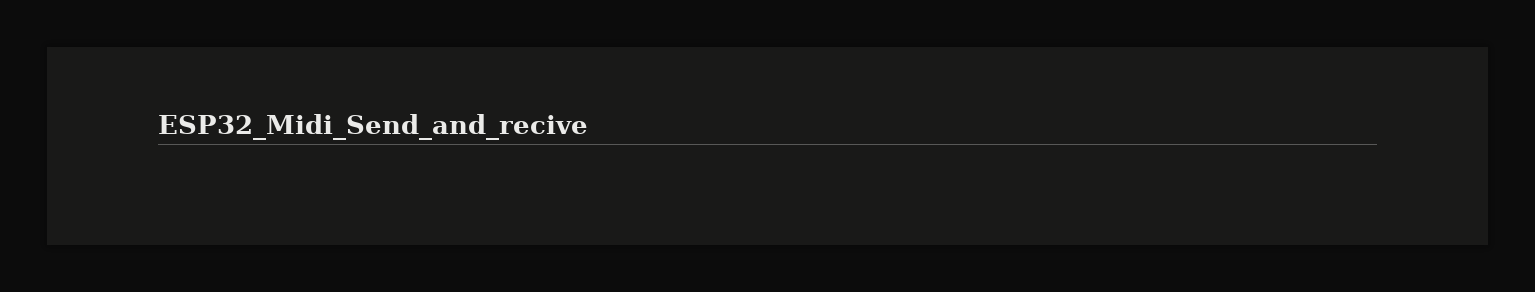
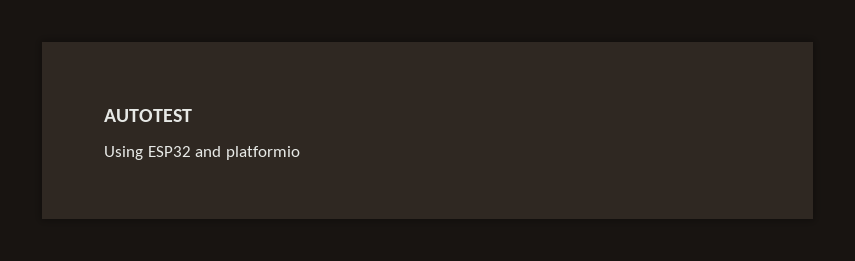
- ESP32_Midi_Send_and_recive
+ AUTOTEST
+ Using ESP32 and platformio

